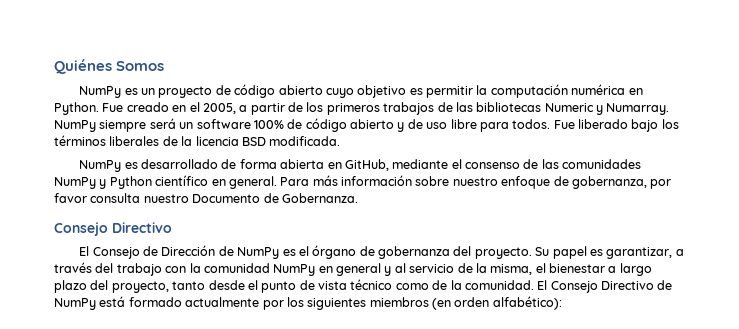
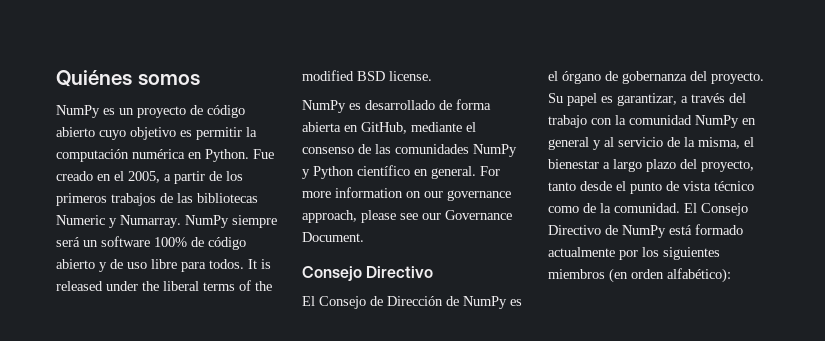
- Quiénes Somos
+ Quiénes somos
- Fue liberado bajo los términos liberales de la licencia BSD modificada.
+ It is released under the liberal terms of the modified BSD license.
- Para más información sobre nuestro enfoque de gobernanza, por favor consulta nuestro Documento de Gobernanza.
+ For more information on our governance approach, please see our Governance Document.

